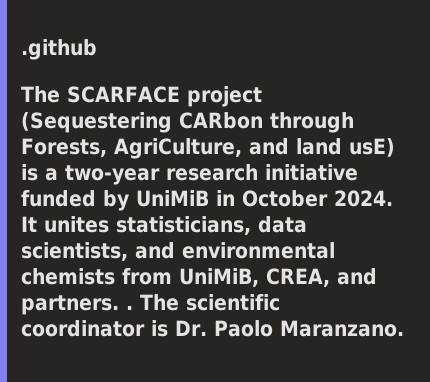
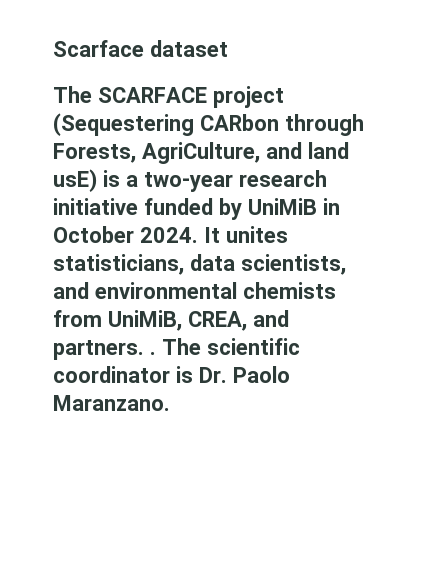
- .github
+ Scarface dataset

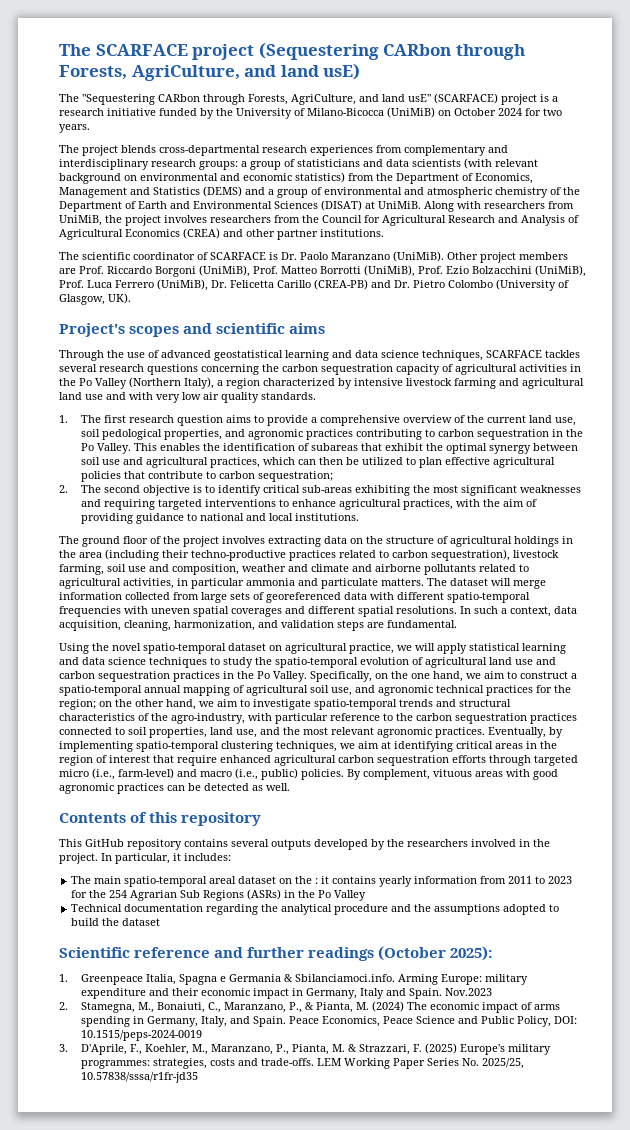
- Scarface dataset
- The SCARFACE project (Sequestering CARbon through Forests, AgriCulture, and land usE) is a two-year research initiative funded by UniMiB in October 2024. It unites statisticians, data scientists, and environmental chemists from UniMiB, CREA, and partners. . The scientific coordinator is Dr. Paolo Maranzano.
+ The SCARFACE project (Sequestering CARbon through Forests, AgriCulture, and land usE)
+ The "Sequestering CARbon through Forests, AgriCulture, and land usE" (SCARFACE) project is a research initiative funded by the University of Milano-Bicocca (UniMiB) on October 2024 for two years.
+ The project blends cross-departmental research experiences from complementary and interdisciplinary research groups: a group of statisticians and data scientists (with relevant background on environmental and economic statistics) from the Department of Economics, Management and Statistics (DEMS) and a group of environmental and atmospheric chemistry of the Department of Earth and Environmental Sciences (DISAT) at UniMiB. Along with researchers from UniMiB, the project involves researchers from the Council for Agricultural Research and Analysis of Agricultural Economics (CREA) and other partner institutions.
+ The scientific coordinator of SCARFACE is Dr. Paolo Maranzano (UniMiB). Other project members are Prof. Riccardo Borgoni (UniMiB), Prof. Matteo Borrotti (UniMiB), Prof. Ezio Bolzacchini (UniMiB), Prof. Luca Ferrero (UniMiB), Dr. Felicetta Carillo (CREA-PB) and Dr. Pietro Colombo (University of Glasgow, UK).
+ Project's scopes and scientific aims
+ Through the use of advanced geostatistical learning and data science techniques, SCARFACE tackles several research questions concerning the carbon sequestration capacity of agricultural activities in the Po Valley (Northern Italy), a region characterized by intensive livestock farming and agricultural land use and with very low air quality standards.
+ 1. The first research question aims to provide a comprehensive overview of the current land use, soil pedological properties, and agronomic practices contributing to carbon sequestration in the Po Valley. This enables the identification of subareas that exhibit the optimal synergy between soil use and agricultural practices, which can then be utilized to plan effective agricultural policies that contribute to carbon sequestration;
+ 2. The second objective is to identify critical sub-areas exhibiting the most significant weaknesses and requiring targeted interventions to enhance agricultural practices, with the aim of providing guidance to national and local institutions.
+ The ground floor of the project involves extracting data on the structure of agricultural holdings in the area (including their techno-productive practices related to carbon sequestration), livestock farming, soil use and composition, weather and climate and airborne pollutants related to agricultural activities, in particular ammonia and particulate matters. The dataset will merge information collected from large sets of georeferenced data with different spatio-temporal frequencies with uneven spatial coverages and different spatial resolutions. In such a context, data acquisition, cleaning, harmonization, and validation steps are fundamental.
+ Using the novel spatio-temporal dataset on agricultural practice, we will apply statistical learning and data science techniques to study the spatio-temporal evolution of agricultural land use and carbon sequestration practices in the Po Valley. Specifically, on the one hand, we aim to construct a spatio-temporal annual mapping of agricultural soil use, and agronomic technical practices for the region; on the other hand, we aim to investigate spatio-temporal trends and structural characteristics of the agro-industry, with particular reference to the carbon sequestration practices connected to soil properties, land use, and the most relevant agronomic practices. Eventually, by implementing spatio-temporal clustering techniques, we aim at identifying critical areas in the region of interest that require enhanced agricultural carbon sequestration efforts through targeted micro (i.e., farm-level) and macro (i.e., public) policies. By complement, vituous areas with good agronomic practices can be detected as well.
+ Contents of this repository
+ This GitHub repository contains several outputs developed by the researchers involved in the project. In particular, it includes:
+ The main spatio-temporal areal dataset on the : it contains yearly information from 2011 to 2023 for the 254 Agrarian Sub Regions (ASRs) in the Po Valley
+ Technical documentation regarding the analytical procedure and the assumptions adopted to build the dataset
+ Scientific reference and further readings (October 2025):
+ 1. Greenpeace Italia, Spagna e Germania & Sbilanciamoci.info. Arming Europe: military expenditure and their economic impact in Germany, Italy and Spain. Nov.2023
+ 2. Stamegna, M., Bonaiuti, C., Maranzano, P., & Pianta, M. (2024) The economic impact of arms spending in Germany, Italy, and Spain. Peace Economics, Peace Science and Public Policy, DOI: 10.1515/peps-2024-0019
+ 3. D'Aprile, F., Koehler, M., Maranzano, P., Pianta, M. & Strazzari, F. (2025) Europe's military programmes: strategies, costs and trade-offs. LEM Working Paper Series No. 2025/25, 10.57838/sssa/r1fr-jd35

